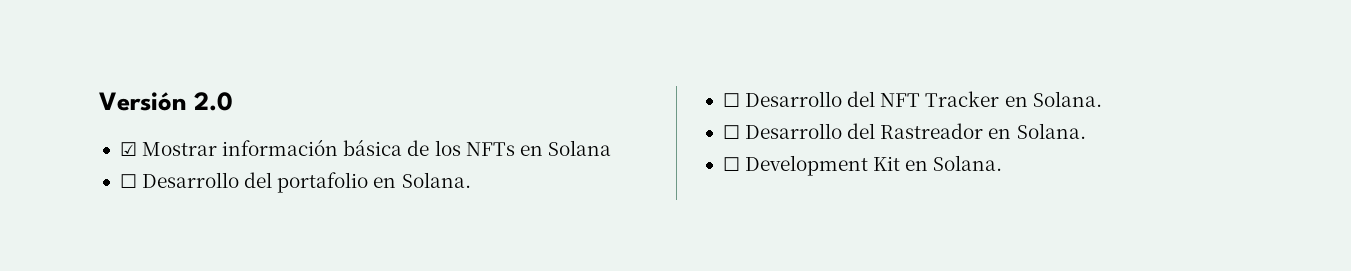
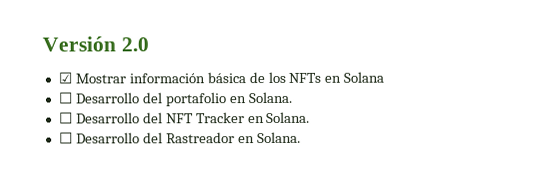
- ☐ Development Kit en Solana.

